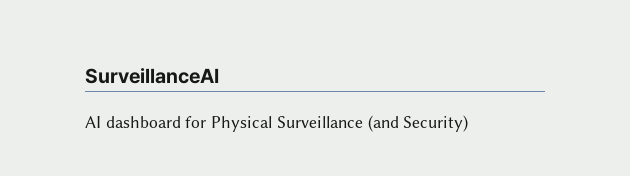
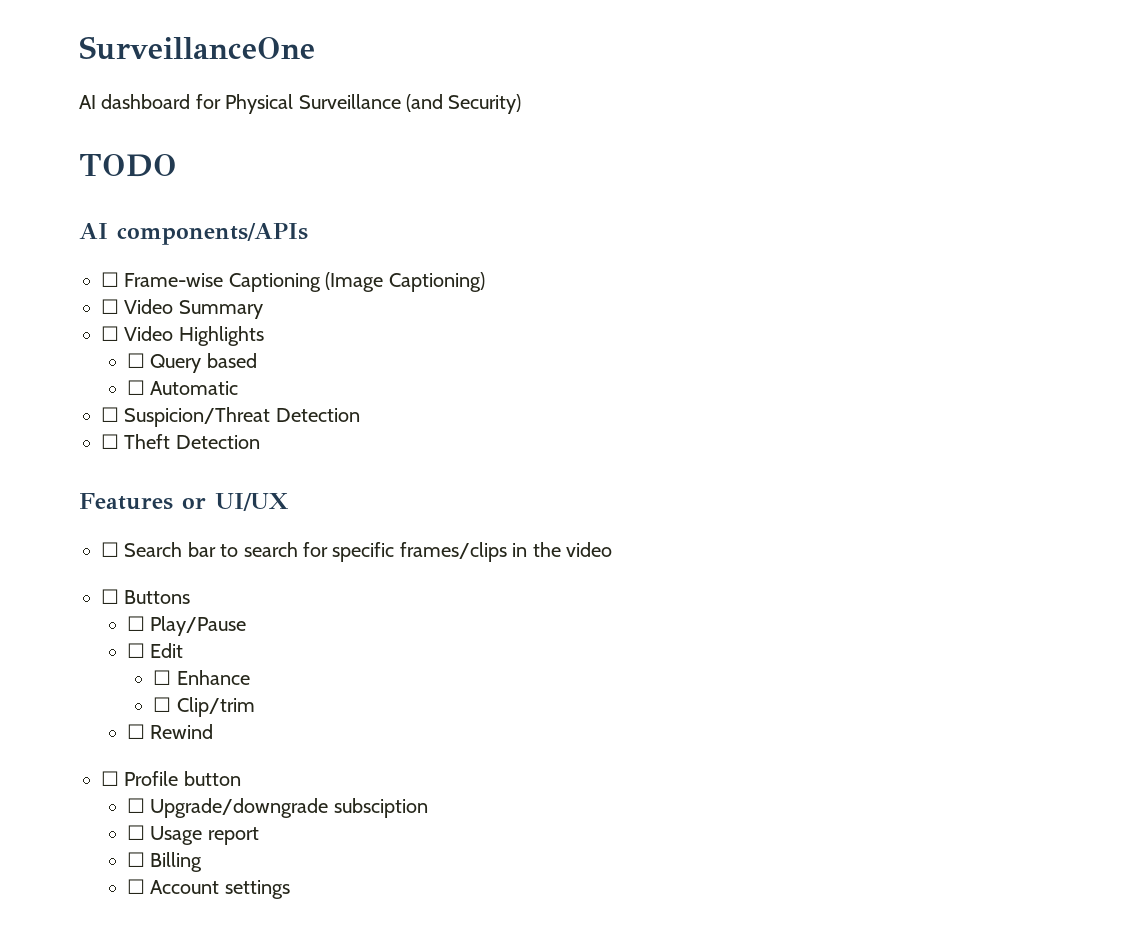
- SurveillanceAI
+ SurveillanceOne
+ TODO
+ AI components/APIs
+ ☐ Frame-wise Captioning (Image Captioning)
+ ☐ Video Summary
+ ☐ Video Highlights
+ ☐ Query based
+ ☐ Automatic
+ ☐ Suspicion/Threat Detection
+ ☐ Theft Detection
+ Features or UI/UX
+ ☐ Search bar to search for specific frames/clips in the video
+ ☐ Buttons
+ ☐ Play/Pause
+ ☐ Edit
+ ☐ Enhance
+ ☐ Clip/trim
+ ☐ Rewind
+ ☐ Profile button
+ ☐ Upgrade/downgrade subsciption
+ ☐ Usage report
+ ☐ Billing
+ ☐ Account settings

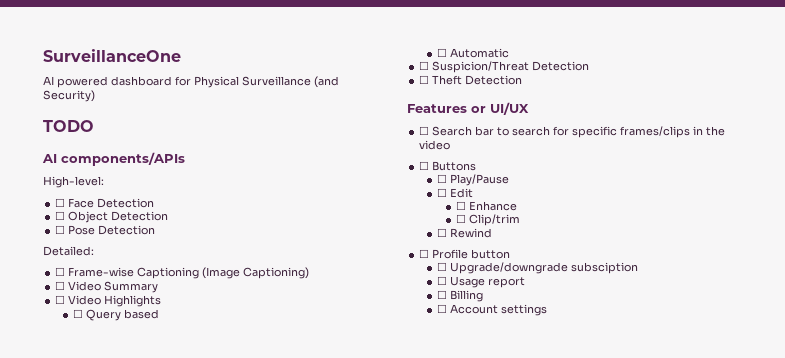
- AI dashboard for Physical Surveillance (and Security)
+ AI powered dashboard for Physical Surveillance (and Security)
+ High-level:
+ ☐ Face Detection
+ ☐ Object Detection
+ ☐ Pose Detection
+ Detailed:

